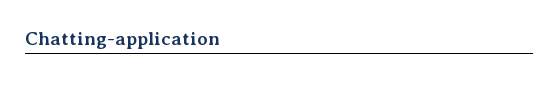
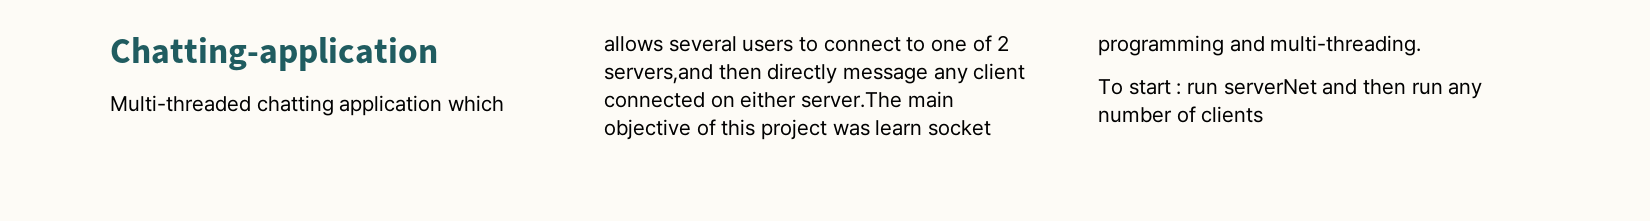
+ Multi-threaded chatting application which allows several users to connect to one of 2 servers,and then directly message any client connected on either server.The main objective of this project was learn socket programming and multi-threading.
+ To start : run serverNet and then run any number of clients

